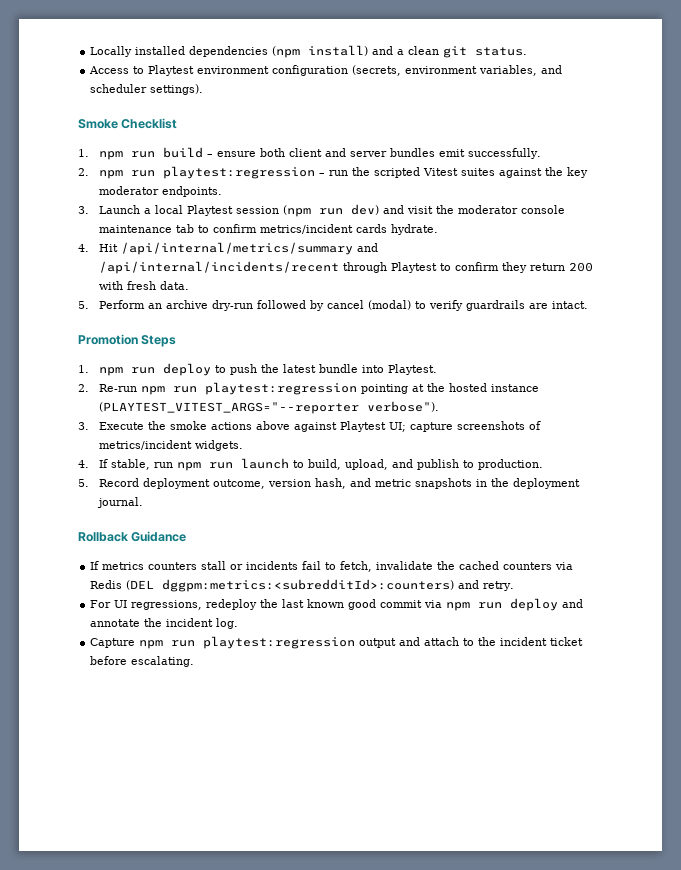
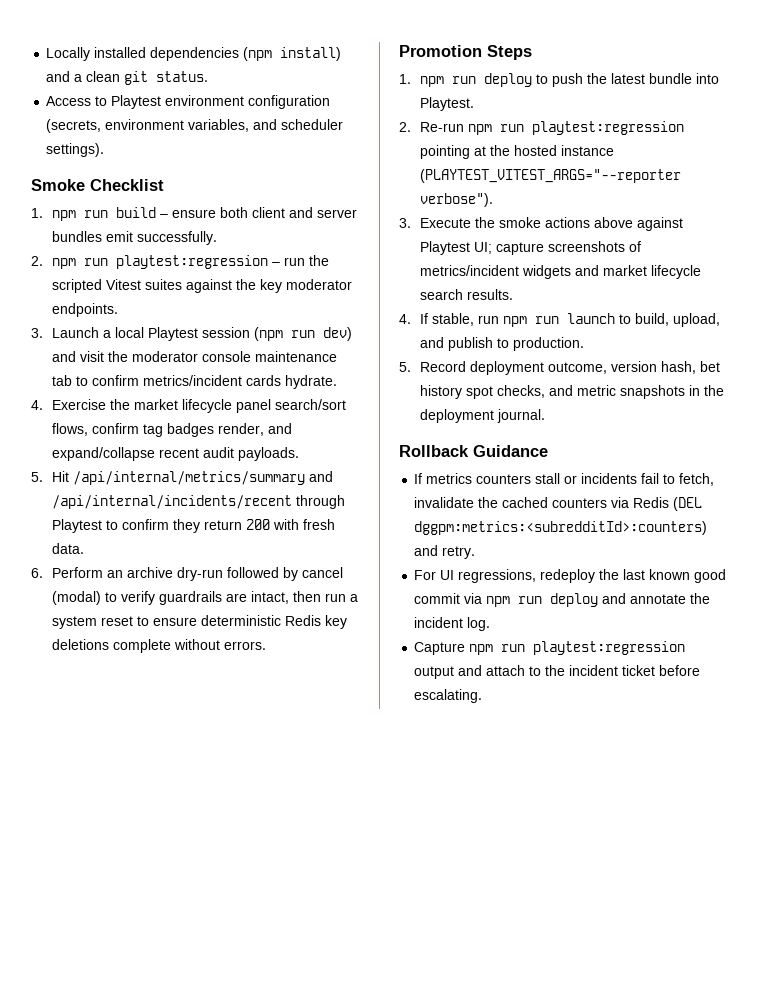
- 4. Hit /api/internal/metrics/summary and /api/internal/incidents/recent through Playtest to confirm they return 200 with fresh data.
+ 4. Exercise the market lifecycle panel search/sort flows, confirm tag badges render, and expand/collapse recent audit payloads.
+ 5. Hit /api/internal/metrics/summary and /api/internal/incidents/recent through Playtest to confirm they return 200 with fresh data.
- 5. Perform an archive dry-run followed by cancel (modal) to verify guardrails are intact.
+ 6. Perform an archive dry-run followed by cancel (modal) to verify guardrails are intact, then run a system reset to ensure deterministic Redis key deletions complete without errors.
- 3. Execute the smoke actions above against Playtest UI; capture screenshots of metrics/incident widgets.
+ 3. Execute the smoke actions above against Playtest UI; capture screenshots of metrics/incident widgets and market lifecycle search results.
- 5. Record deployment outcome, version hash, and metric snapshots in the deployment journal.
+ 5. Record deployment outcome, version hash, bet history spot checks, and metric snapshots in the deployment journal.

